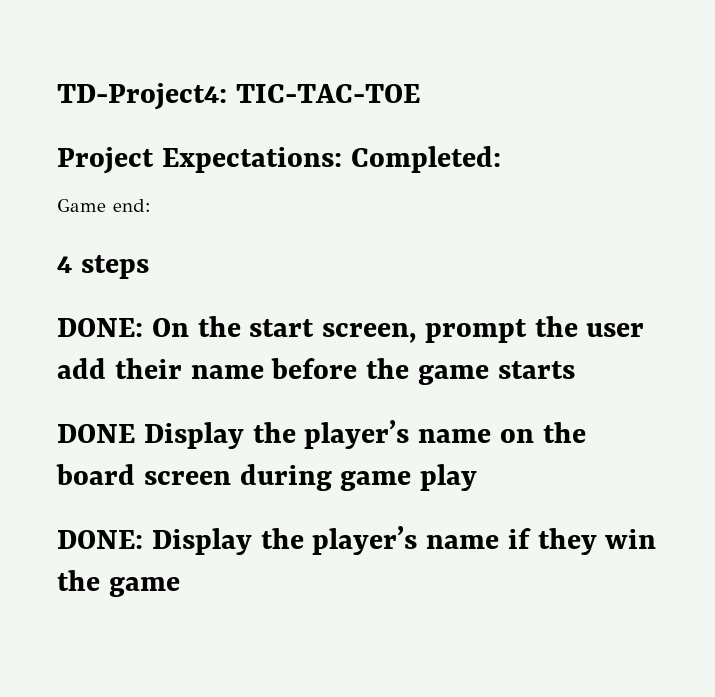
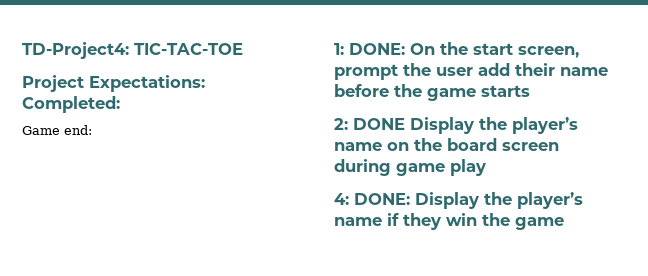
- 4 steps
- DONE: On the start screen, prompt the user add their name before the game starts
+ 1: DONE: On the start screen, prompt the user add their name before the game starts
- DONE Display the player’s name on the board screen during game play
+ 2: DONE Display the player’s name on the board screen during game play
- DONE: Display the player’s name if they win the game
+ 4: DONE: Display the player’s name if they win the game

